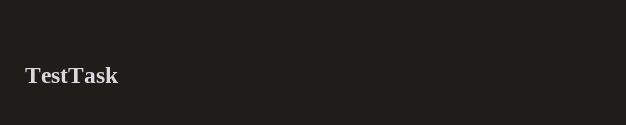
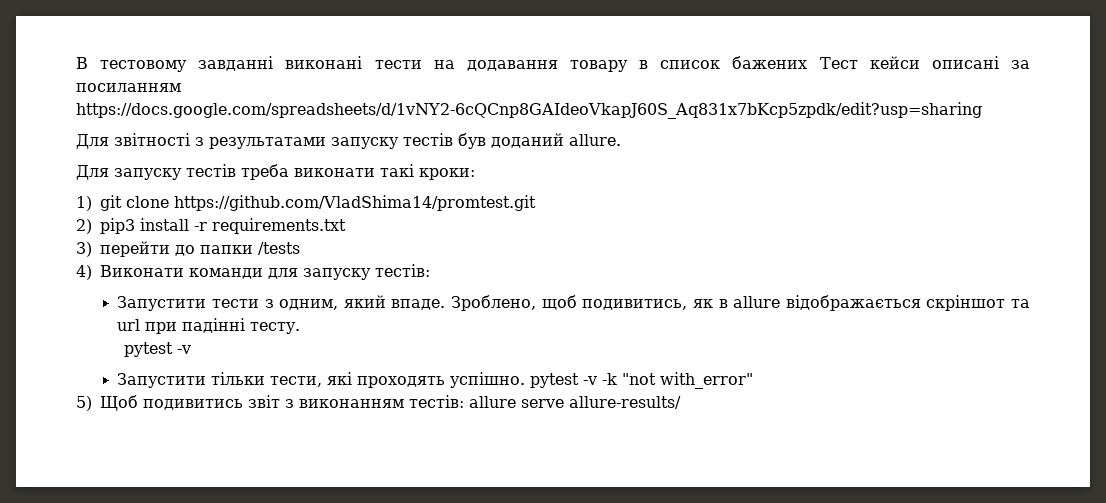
- TestTask
+ В тестовому завданні виконані тести на додавання товару в список бажених Тест кейси описані за посиланням https://docs.google.com/spreadsheets/d/1vNY2-6cQCnp8GAIdeoVkapJ60S_Aq831x7bKcp5zpdk/edit?usp=sharing
+ Для звітноcті з результатами запуску тестів був доданий allure.
+ Для запуску тестів треба виконати такі кроки:
+ 1) git clone https://github.com/VladShima14/promtest.git
+ 2) pip3 install -r requirements.txt
+ 3) перейти до папки /tests
+ 4) Виконати команди для запуску тестів:
+ Запустити тести з одним, який впаде. Зроблено, щоб подивитись, як в allure відображається скріншот та url при падінні тесту.
+ pytest -v
+ Запустити тільки тести, які проходять успішно. pytest -v -k "not with_error"
+ 5) Щоб подивитись звіт з виконанням тестів: allure serve allure-results/

